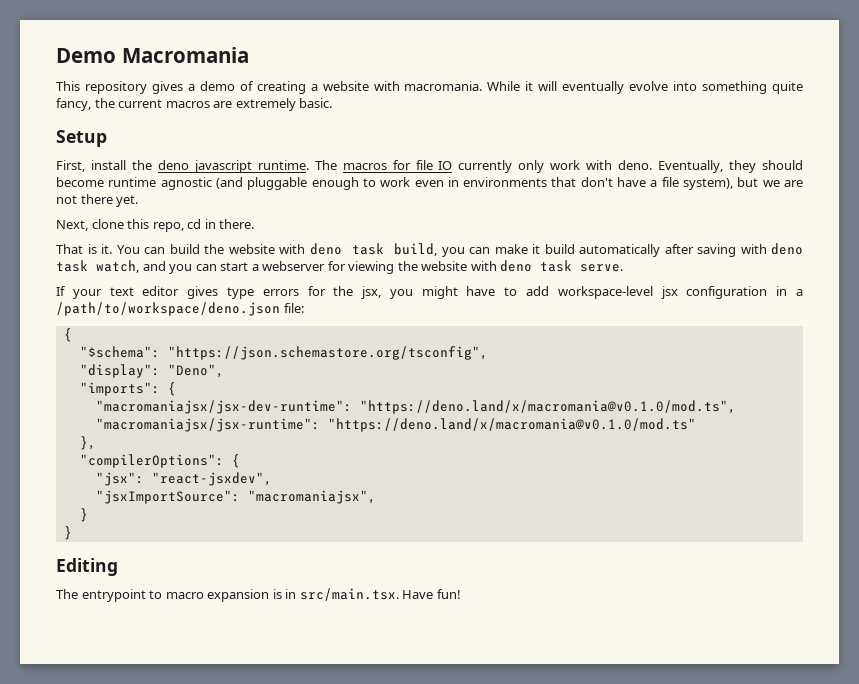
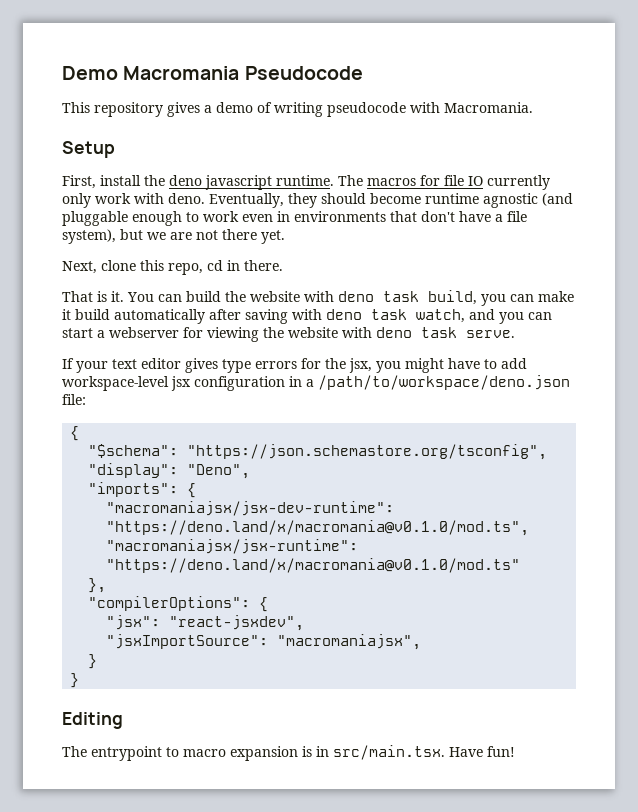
- Demo Macromania
+ Demo Macromania Pseudocode
- This repository gives a demo of creating a website with macromania. While it will eventually evolve into something quite fancy, the current macros are extremely basic.
+ This repository gives a demo of writing pseudocode with Macromania.

